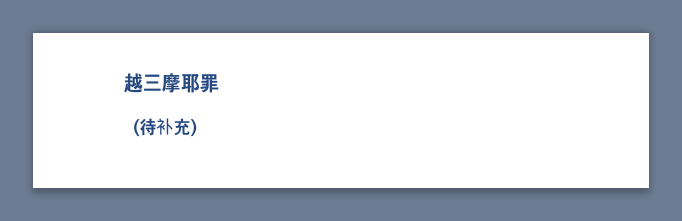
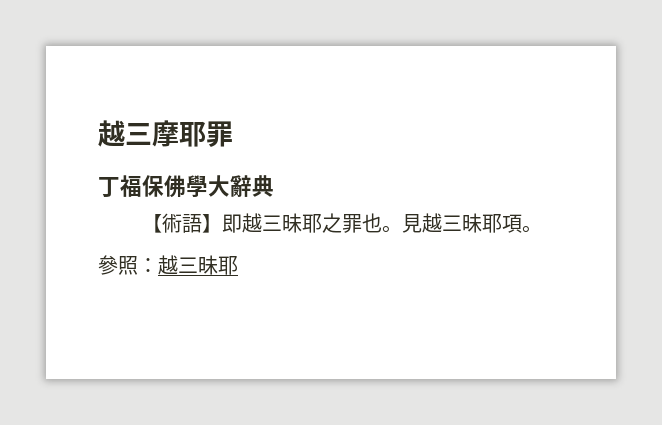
- （待补充）
+ 丁福保佛學大辭典
+ 【術語】即越三昧耶之罪也。見越三昧耶項。
+ 參照：越三昧耶

